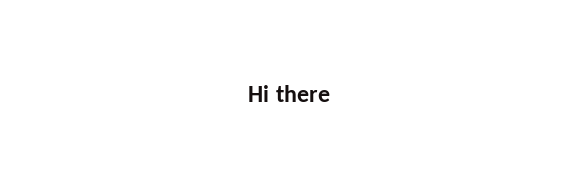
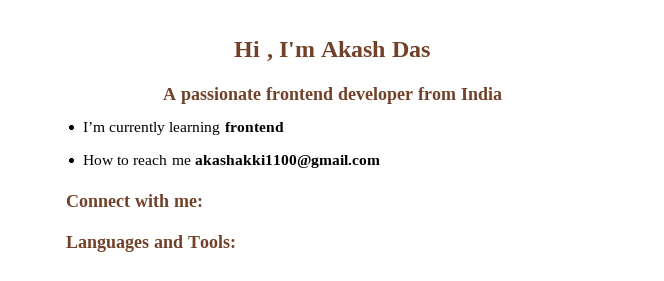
- Hi there
+ Hi , I'm Akash Das
+ A passionate frontend developer from India
+ I’m currently learning frontend
+ How to reach me akashakki1100@gmail.com
+ Connect with me:
+ Languages and Tools:

